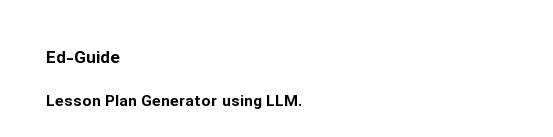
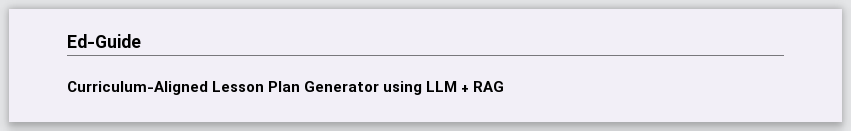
- Lesson Plan Generator using LLM.
+ Curriculum-Aligned Lesson Plan Generator using LLM + RAG

